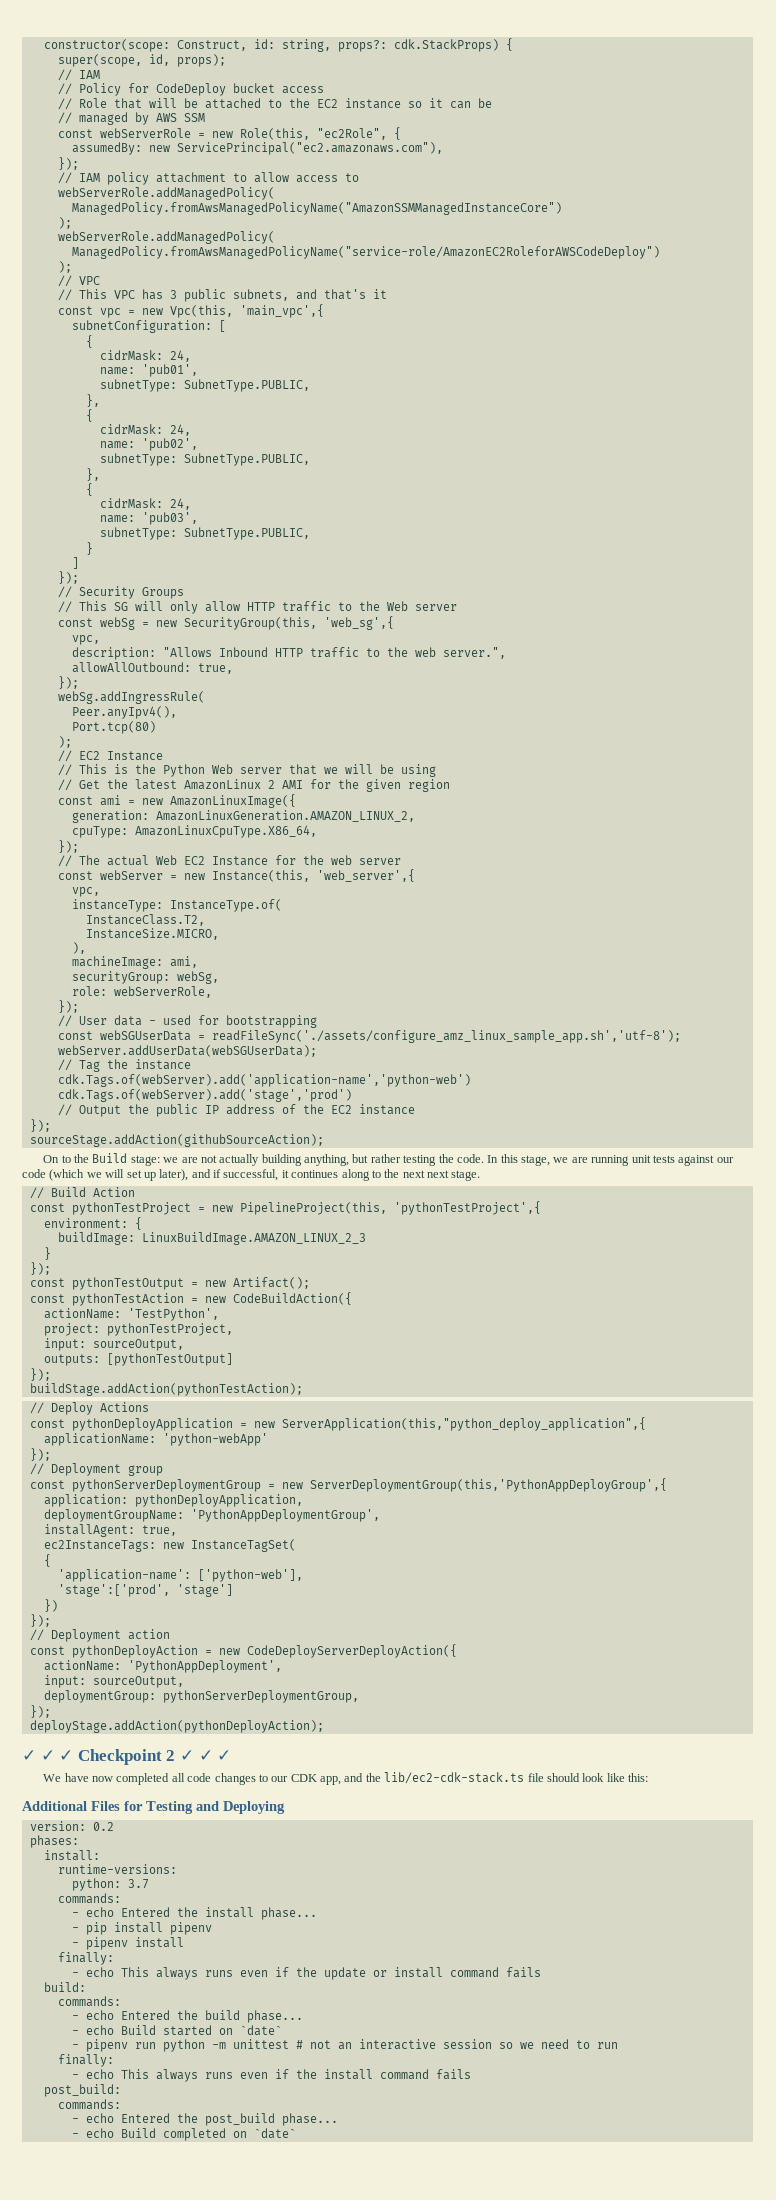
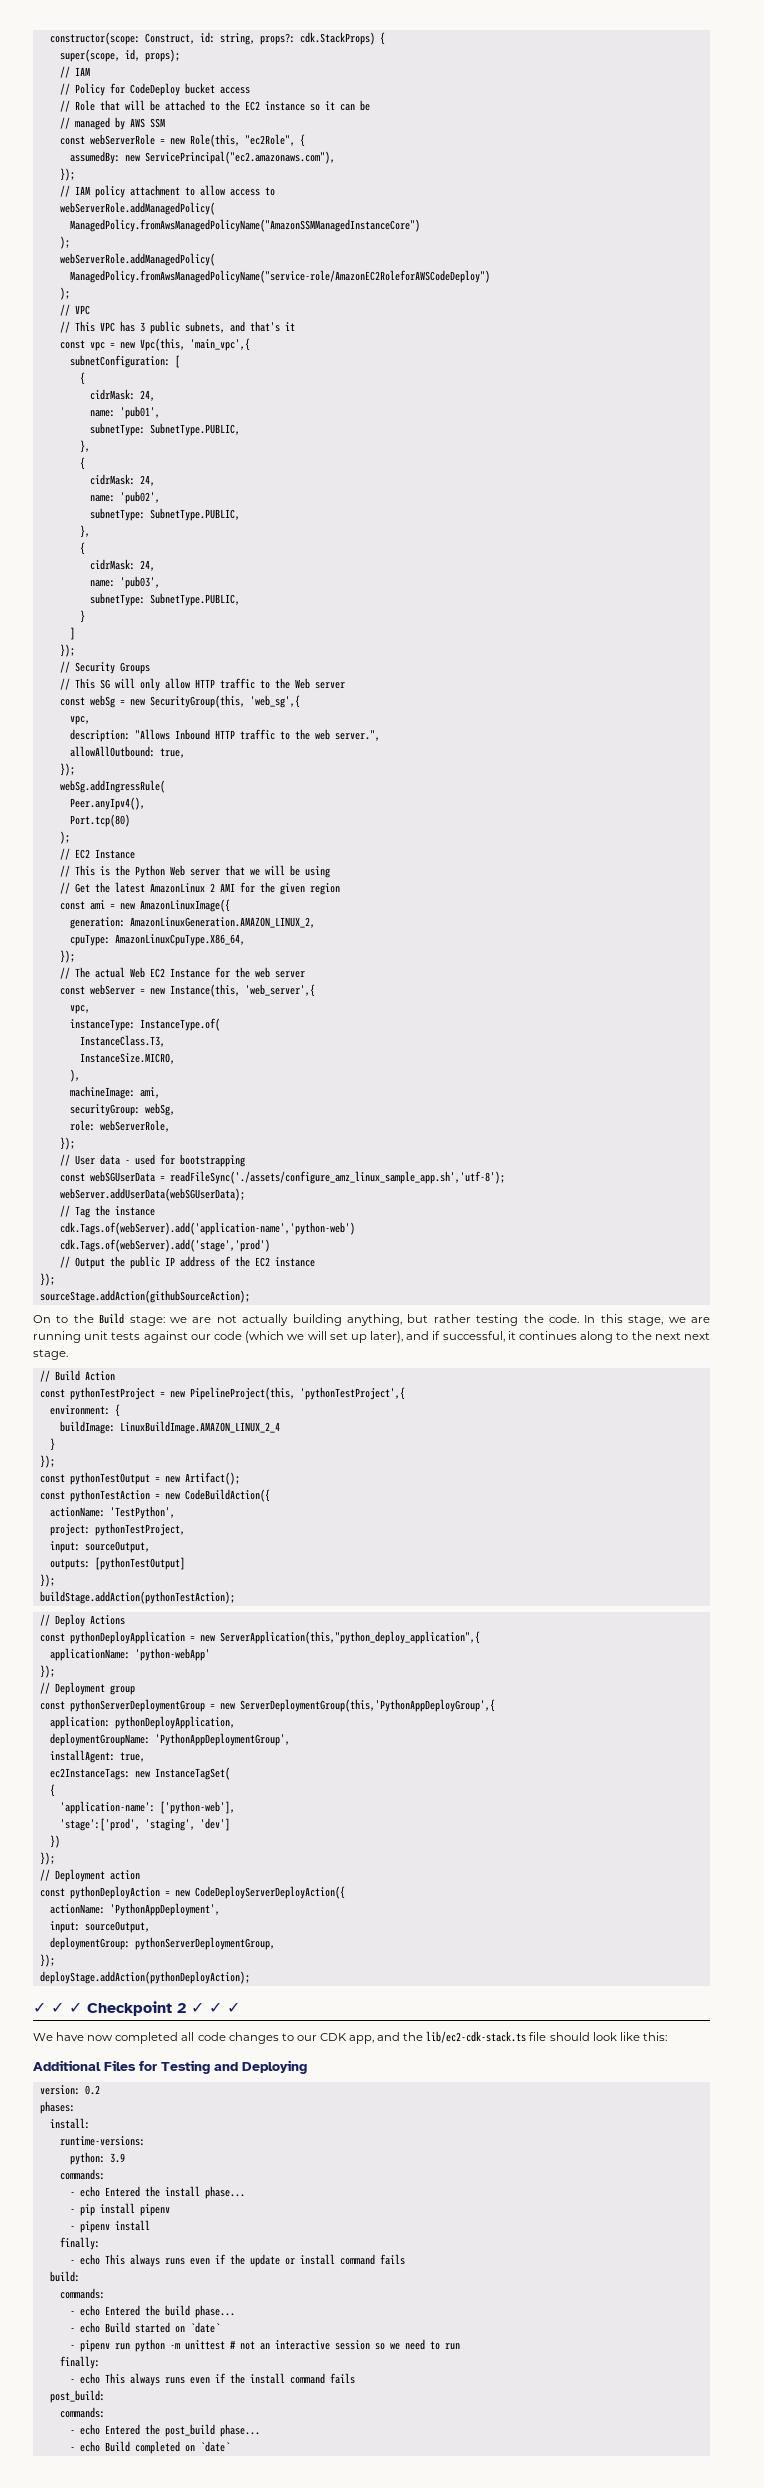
- InstanceClass.T2,
+ InstanceClass.T3,
- buildImage: LinuxBuildImage.AMAZON_LINUX_2_3
+ buildImage: LinuxBuildImage.AMAZON_LINUX_2_4
- 'stage':['prod', 'stage']
+ 'stage':['prod', 'staging', 'dev']
- python: 3.7
+ python: 3.9

